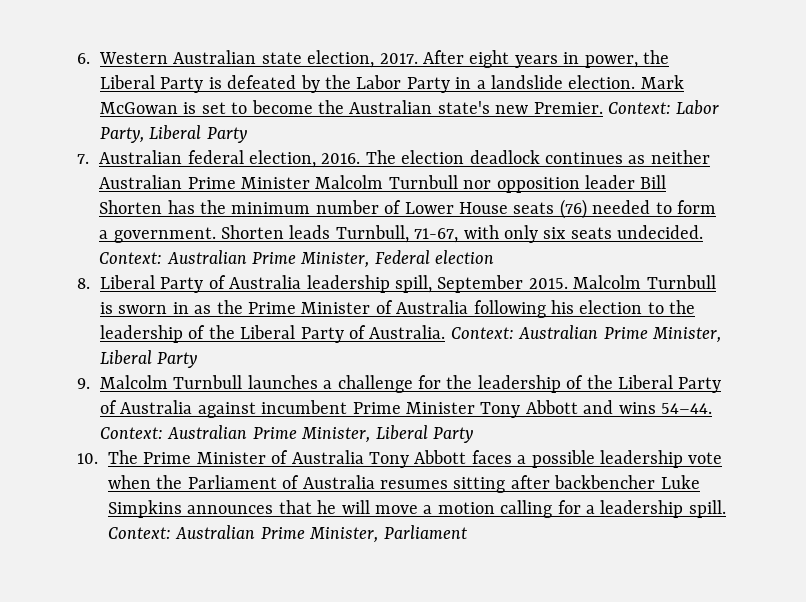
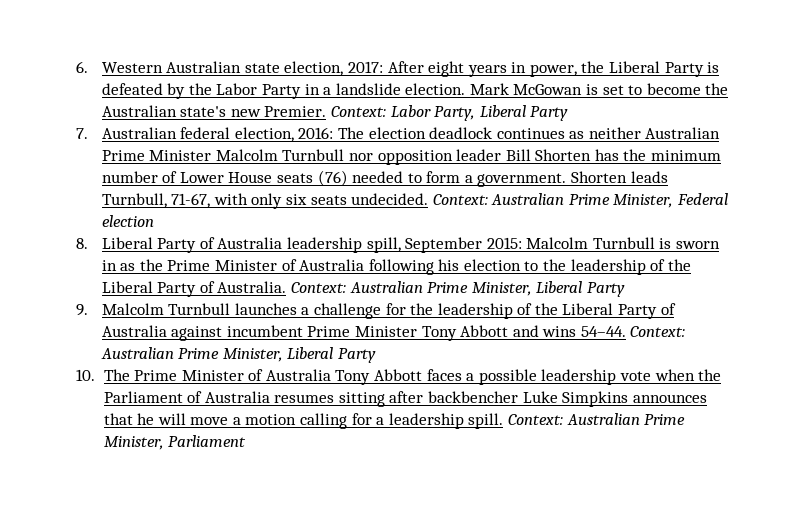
- 6. Western Australian state election, 2017. After eight years in power, the Liberal Party is defeated by the Labor Party in a landslide election.
+ 6. Western Australian state election, 2017: After eight years in power, the Liberal Party is defeated by the Labor Party in a landslide election.
- 7. Australian federal election, 2016. The election deadlock continues as neither Australian Prime Minister Malcolm Turnbull nor opposition leader Bill Shorten has the minimum number of Lower House seats (76) needed to form a government.
+ 7. Australian federal election, 2016: The election deadlock continues as neither Australian Prime Minister Malcolm Turnbull nor opposition leader Bill Shorten has the minimum number of Lower House seats (76) needed to form a government.
- 8. Liberal Party of Australia leadership spill, September 2015. Malcolm Turnbull is sworn in as the Prime Minister of Australia following his election to the leadership of the Liberal Party of Australia.
+ 8. Liberal Party of Australia leadership spill, September 2015: Malcolm Turnbull is sworn in as the Prime Minister of Australia following his election to the leadership of the Liberal Party of Australia.

